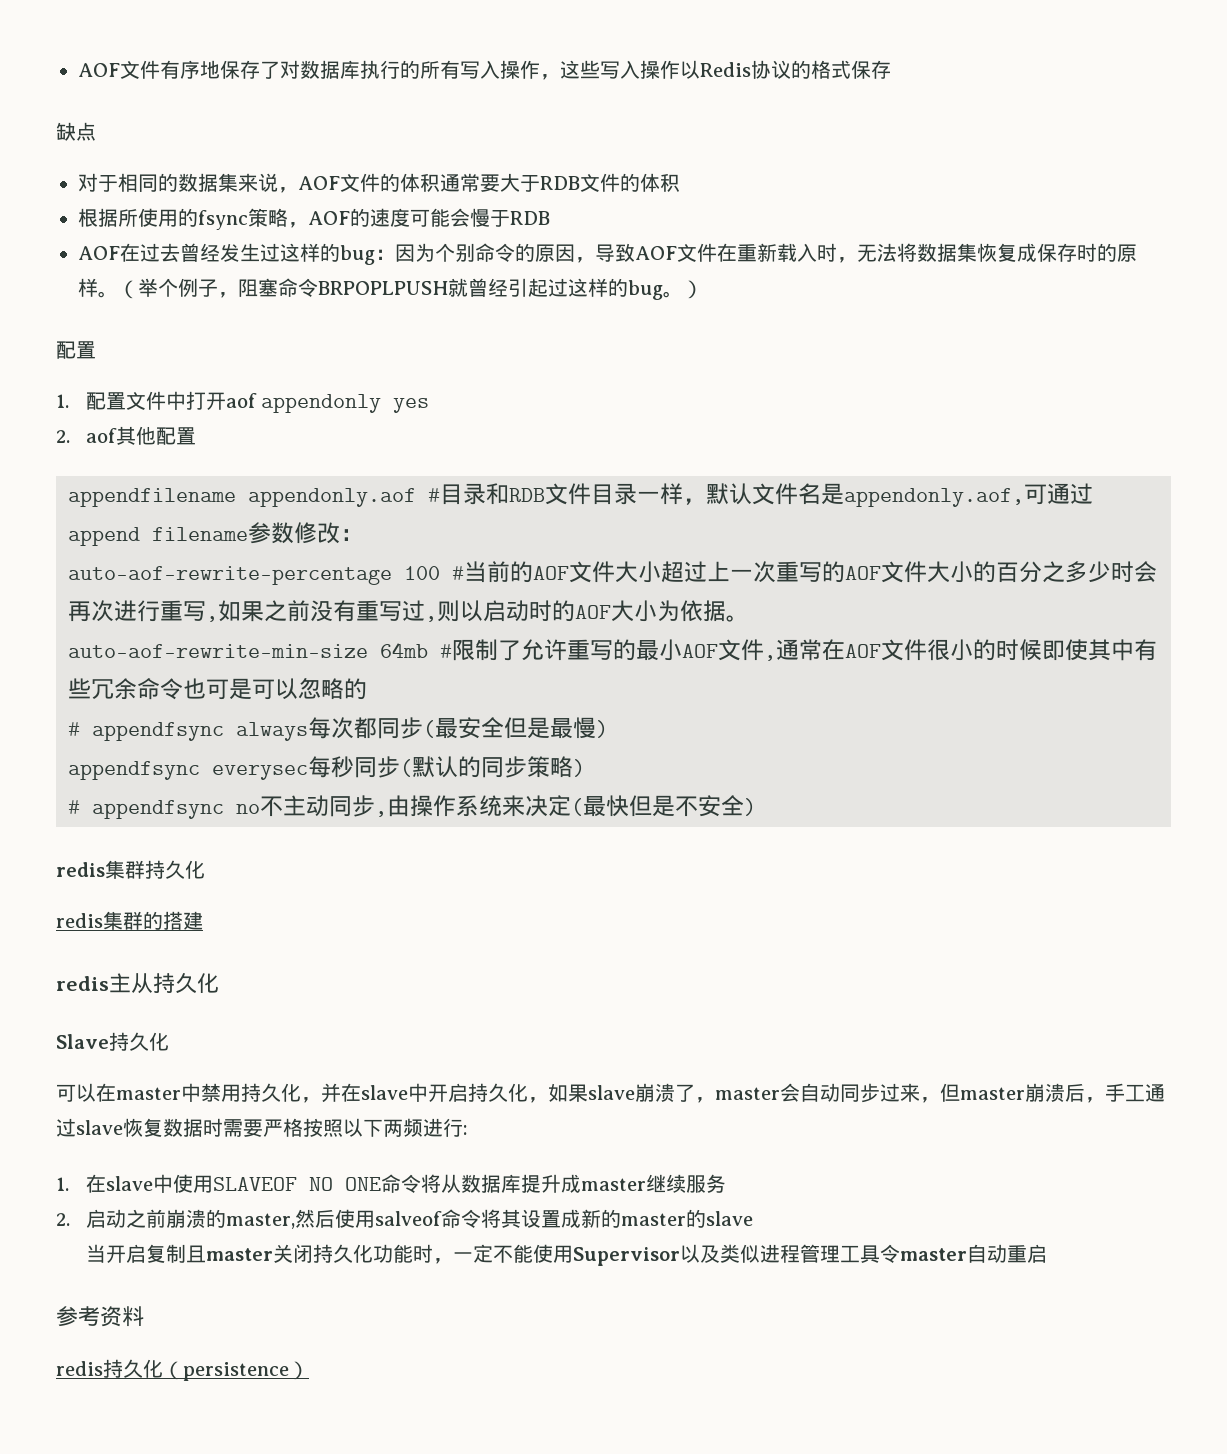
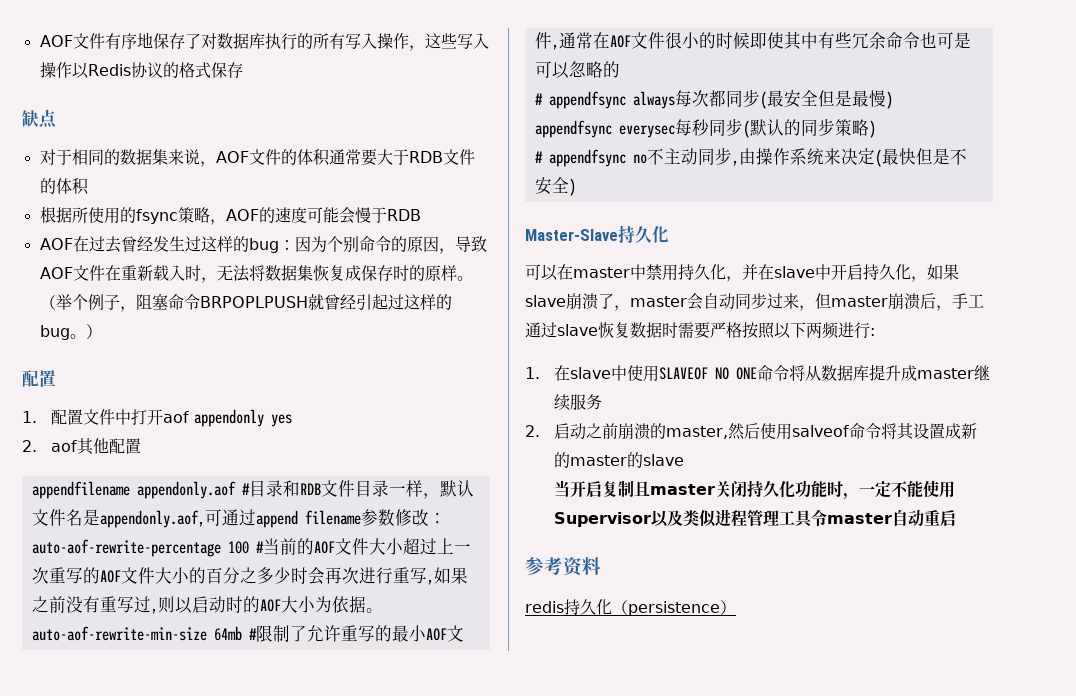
- redis集群持久化
- redis集群的搭建
- redis主从持久化
- Slave持久化
+ Master-Slave持久化

